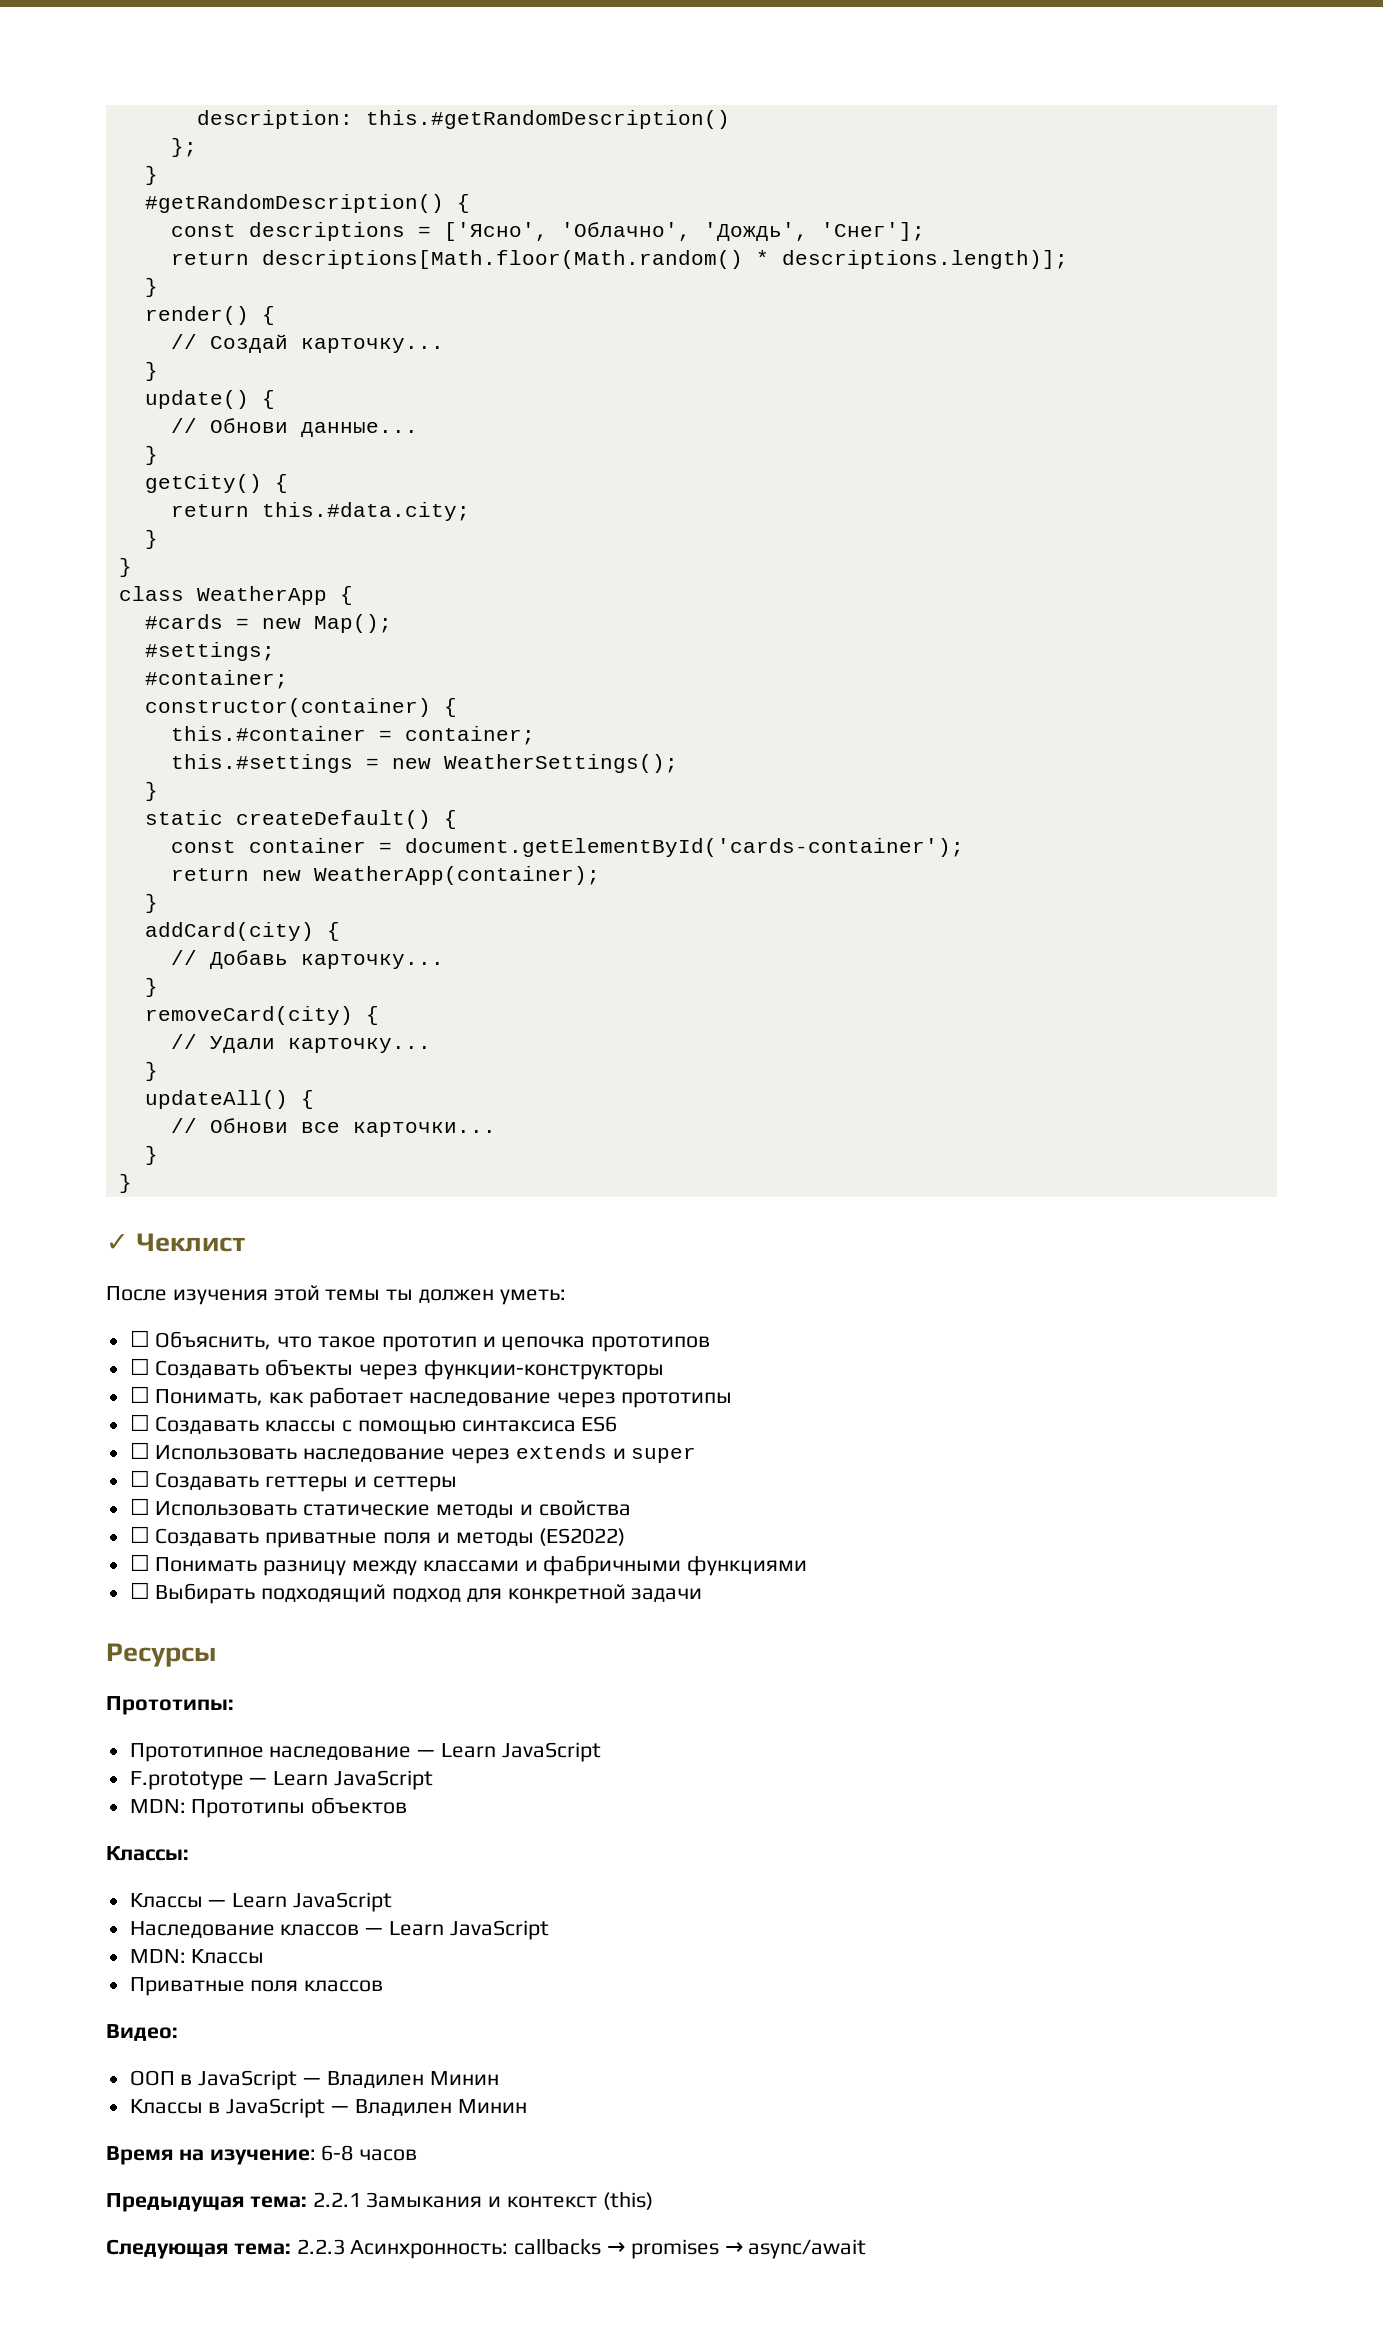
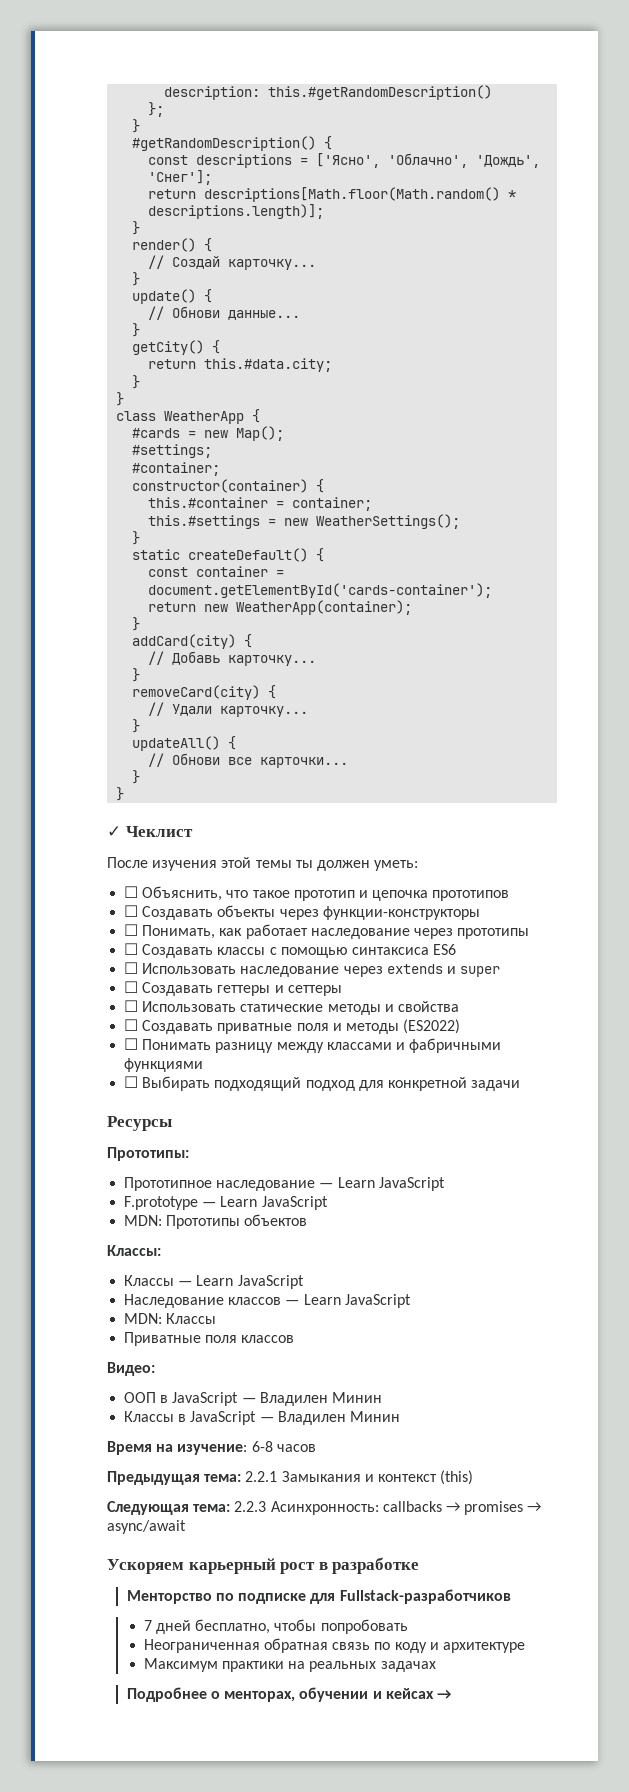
+ Ускоряем карьерный рост в разработке
+ Менторство по подписке для Fullstack-разработчиков
+ 7 дней бесплатно, чтобы попробовать
+ Неограниченная обратная связь по коду и архитектуре
+ Максимум практики на реальных задачах
+ Подробнее о менторах, обучении и кейсах →

